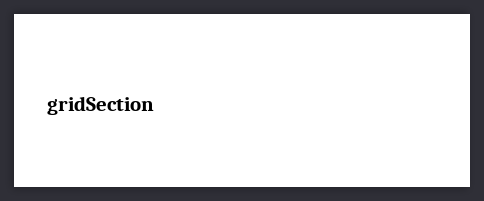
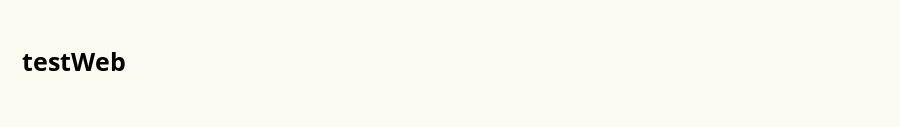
- gridSection
+ testWeb

